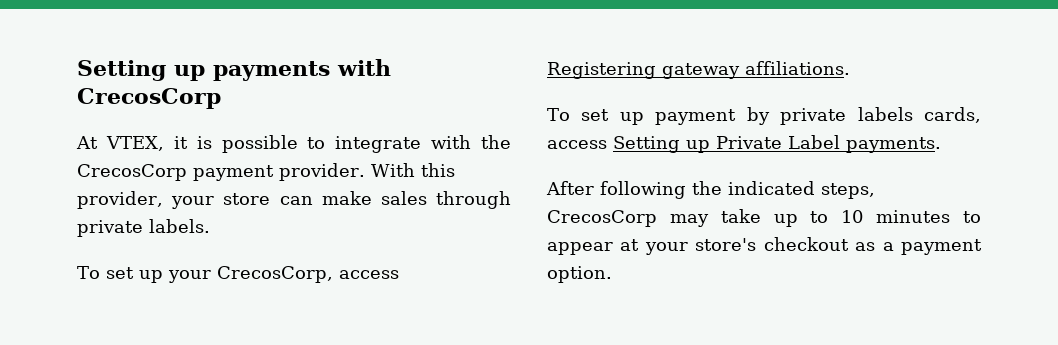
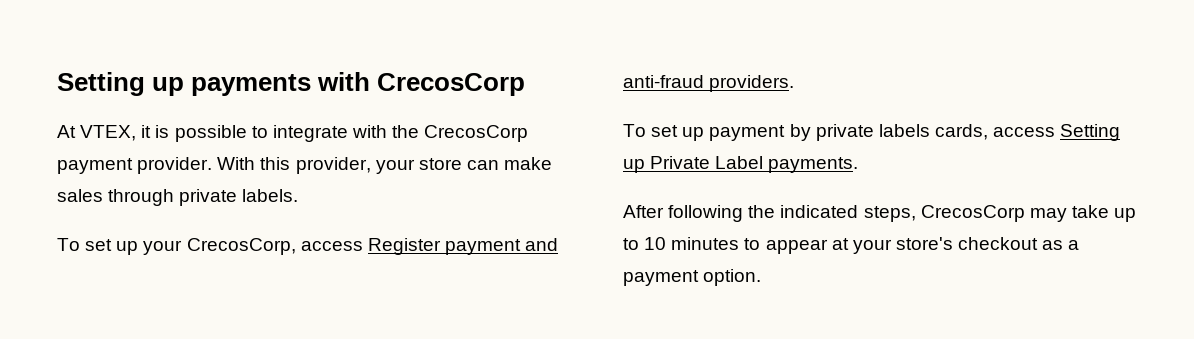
- To set up your CrecosCorp, access Registering gateway affiliations.
+ To set up your CrecosCorp, access Register payment and anti-fraud providers.

